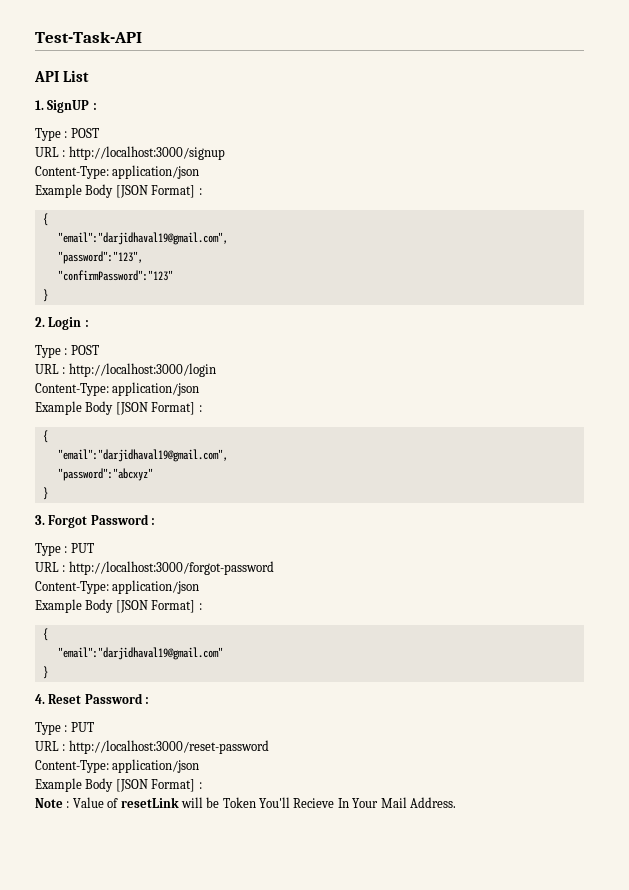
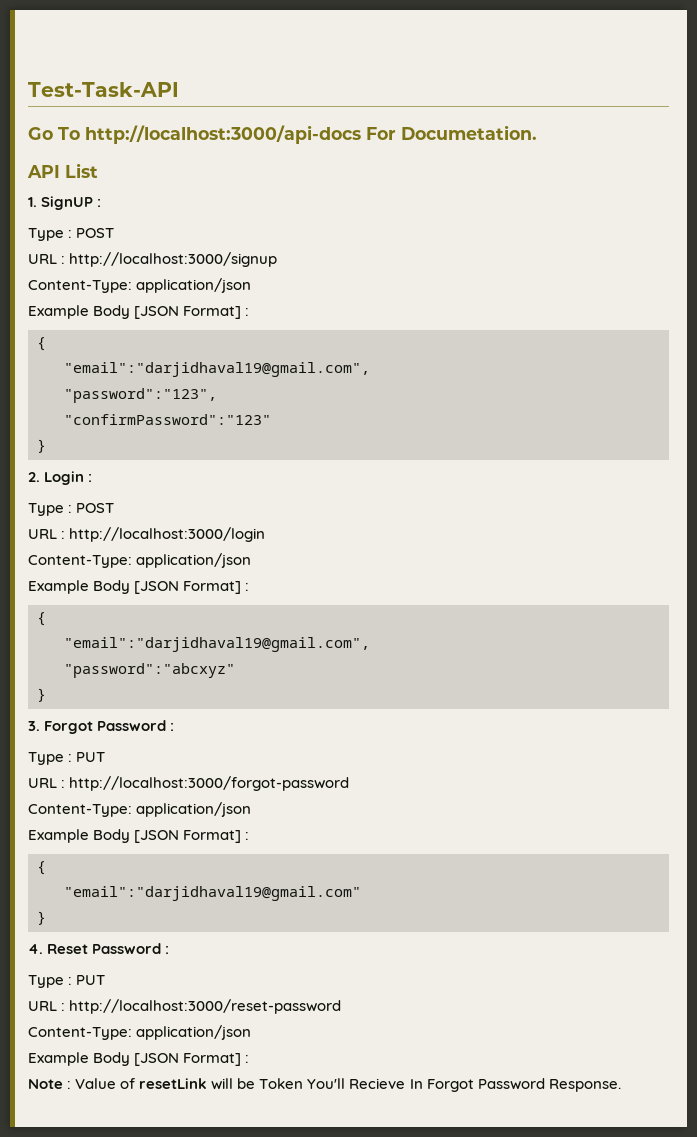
+ Go To http://localhost:3000/api-docs For Documetation.
- Note : Value of resetLink will be Token You'll Recieve In Your Mail Address.
+ Note : Value of resetLink will be Token You'll Recieve In Forgot Password Response.

